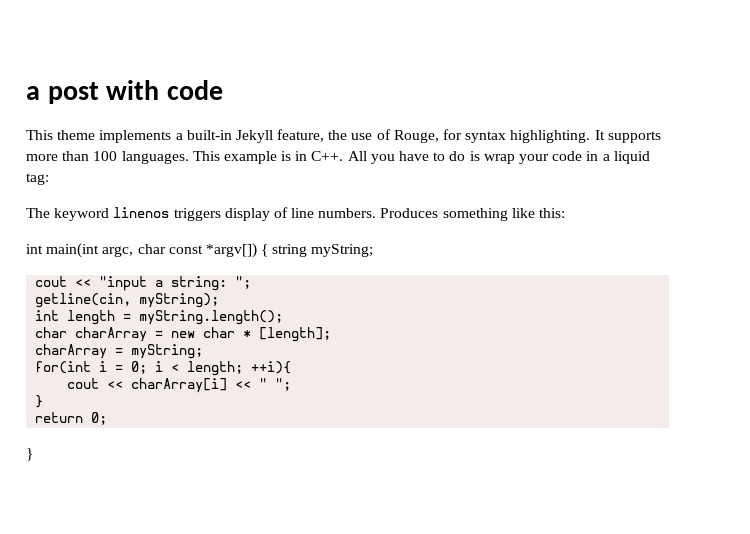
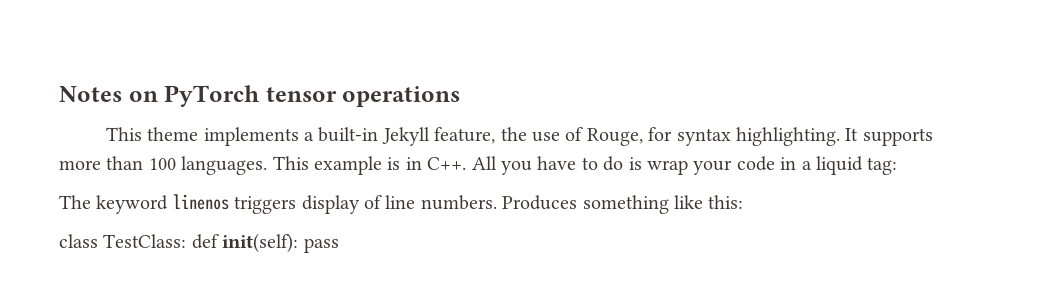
- a post with code
+ Notes on PyTorch tensor operations
- int main(int argc, char const *argv[]) { string myString;
- cout << "input a string: ";
- getline(cin, myString);
- int length = myString.length();
- char charArray = new char * [length];
- charArray = myString;
- for(int i = 0; i < length; ++i){
- cout << charArray[i] << " ";
- }
- return 0;
- }
+ class TestClass: def init(self): pass

